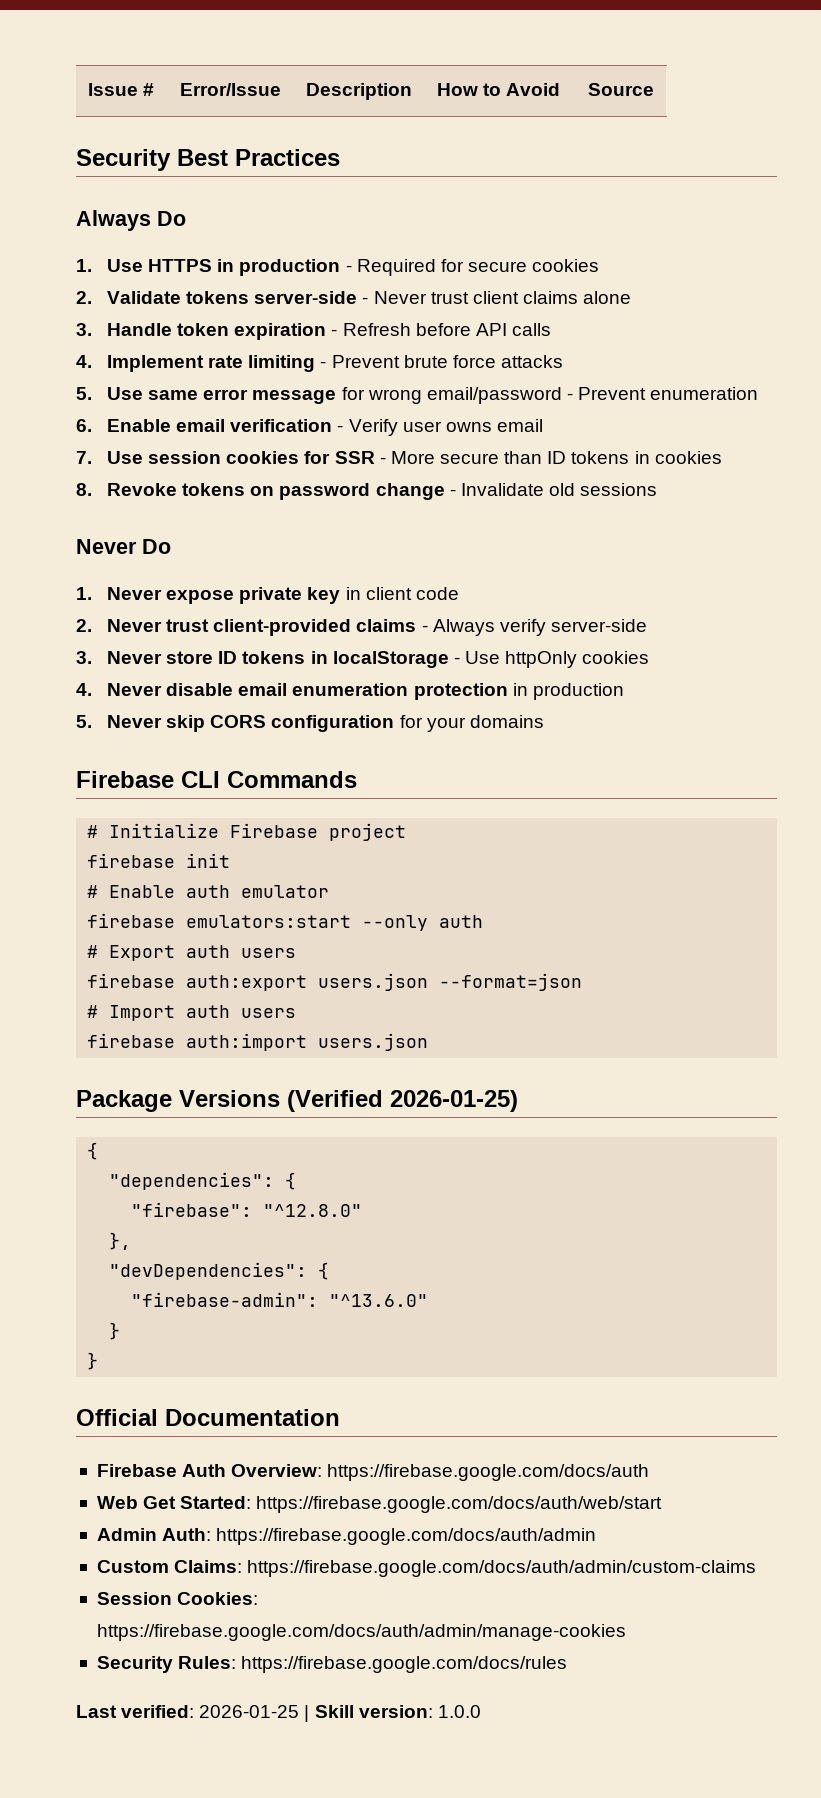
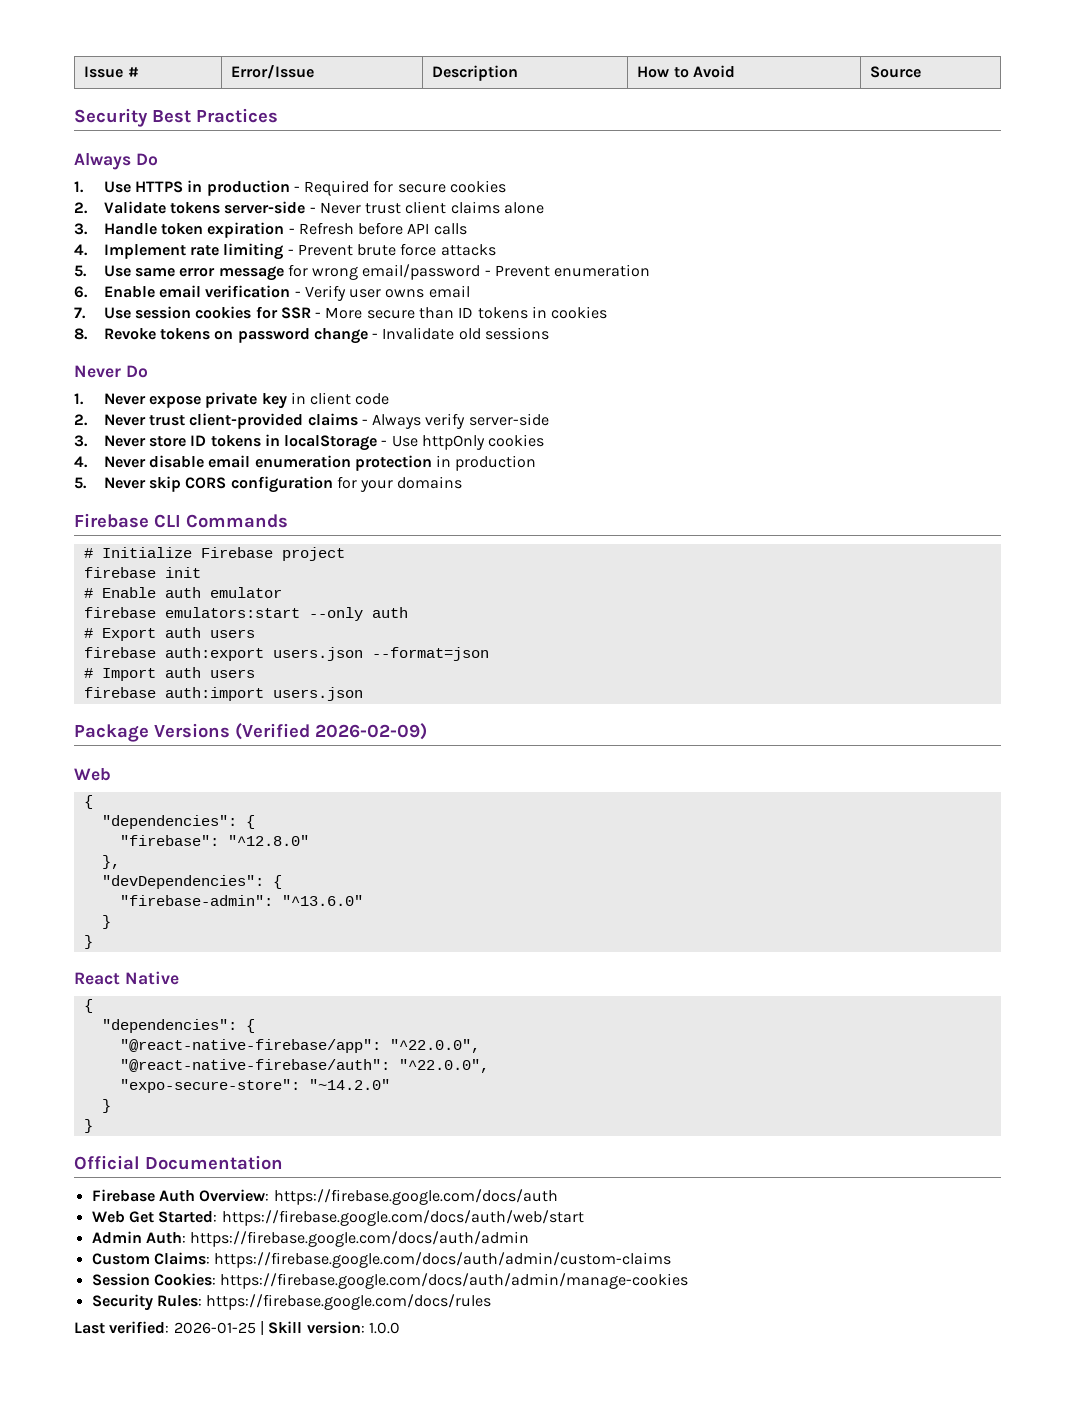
- Package Versions (Verified 2026-01-25)
+ Package Versions (Verified 2026-02-09)
+ Web
+ React Native
+ {
+ "dependencies": {
+ "@react-native-firebase/app": "^22.0.0",
+ "@react-native-firebase/auth": "^22.0.0",
+ "expo-secure-store": "~14.2.0"
+ }
+ }

